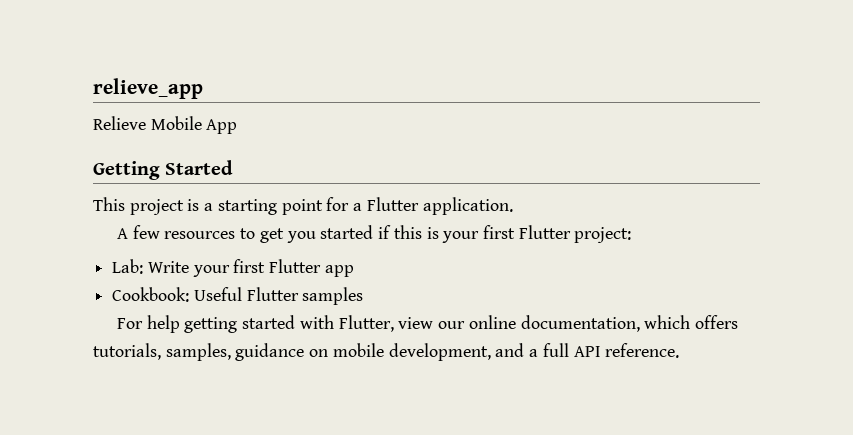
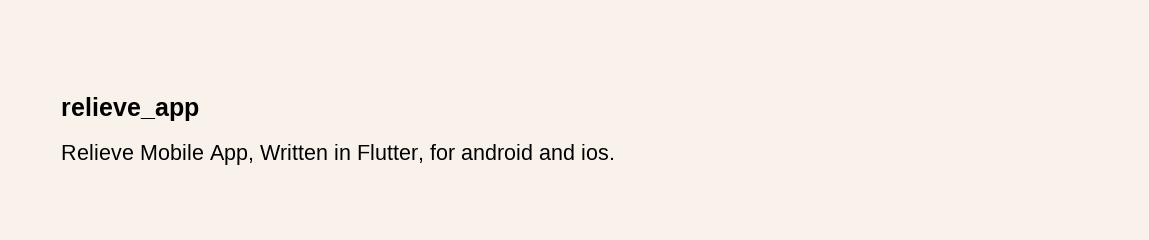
- Relieve Mobile App
- Getting Started
- This project is a starting point for a Flutter application.
- A few resources to get you started if this is your first Flutter project:
- Lab: Write your first Flutter app
- Cookbook: Useful Flutter samples
- For help getting started with Flutter, view our online documentation, which offers tutorials, samples, guidance on mobile development, and a full API reference.
+ Relieve Mobile App, Written in Flutter, for android and ios.

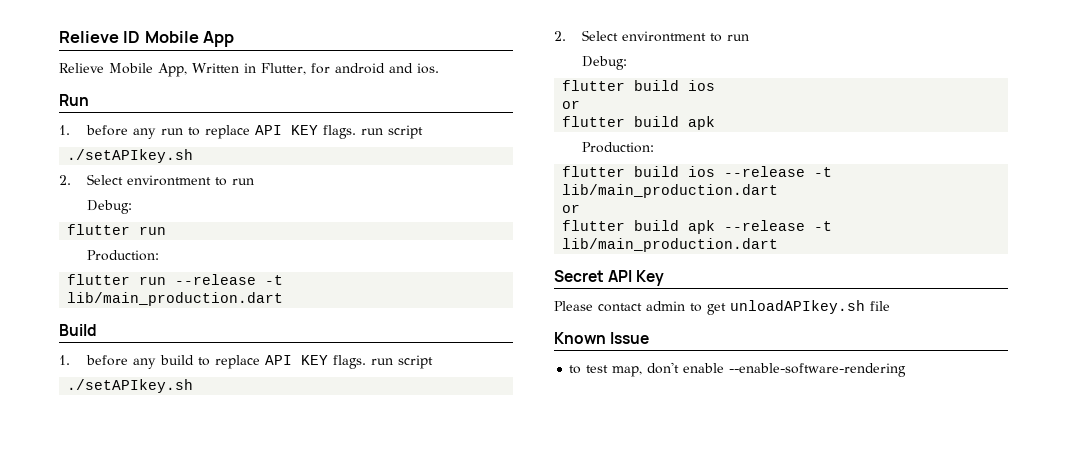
- relieve_app
+ Relieve ID Mobile App
+ Run
+ 1. before any run to replace API KEY flags. run script
+ ./setAPIkey.sh
+ 2. Select environtment to run
+ Debug:
+ flutter run
+ Production:
+ flutter run --release -t lib/main_production.dart
+ Build
+ 1. before any build to replace API KEY flags. run script
+ ./setAPIkey.sh
+ 2. Select environtment to run
+ Debug:
+ flutter build ios
+ or
+ flutter build apk
+ Production:
+ flutter build ios --release -t lib/main_production.dart
+ or
+ flutter build apk --release -t lib/main_production.dart
+ Secret API Key
+ Please contact admin to get unloadAPIkey.sh file
+ Known Issue
+ to test map, don't enable --enable-software-rendering

